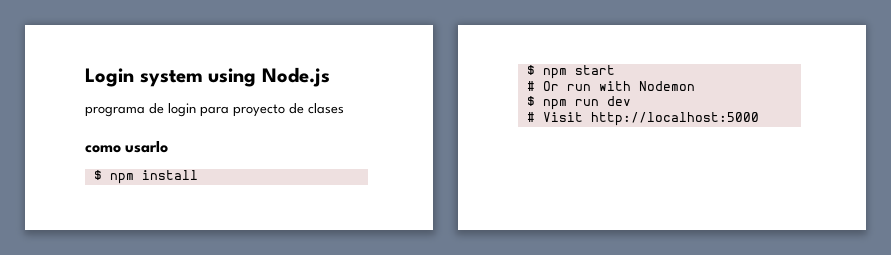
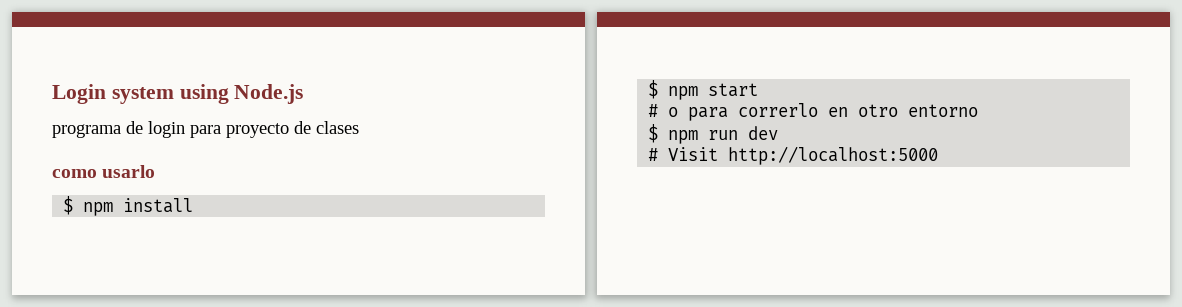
- # Or run with Nodemon
+ # o para correrlo en otro entorno

